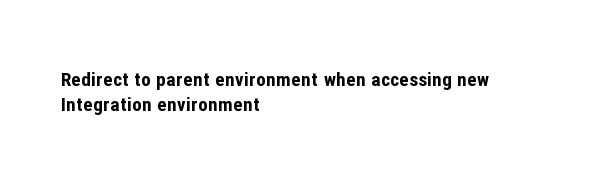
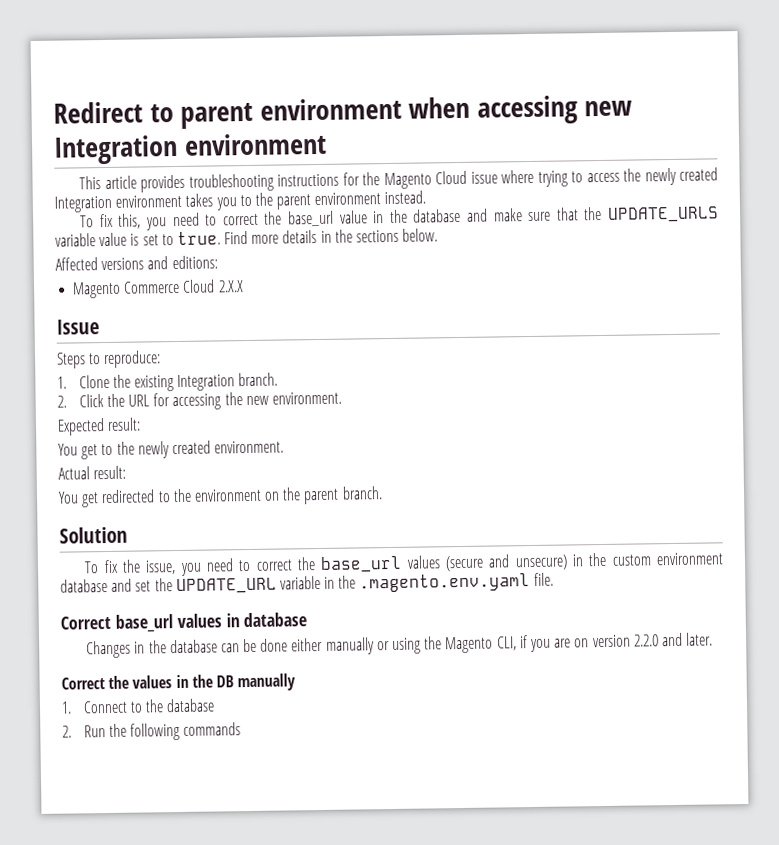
+ This article provides troubleshooting instructions for the Magento Cloud issue where trying to access the newly created Integration environment takes you to the parent environment instead.
+ To fix this, you need to correct the base_url value in the database and make sure that the UPDATE_URLS variable value is set to true. Find more details in the sections below.
+ Affected versions and editions:
+ Magento Commerce Cloud 2.X.X
+ Issue
+ Steps to reproduce:
+ 1. Clone the existing Integration branch.
+ 2. Click the URL for accessing the new environment.
+ Expected result:
+ You get to the newly created environment.
+ Actual result:
+ You get redirected to the environment on the parent branch.
+ Solution
+ To fix the issue, you need to correct the base_url values (secure and unsecure) in the custom environment database and set the UPDATE_URL variable in the .magento.env.yaml file.
+ Correct base_url values in database
+ Changes in the database can be done either manually or using the Magento CLI, if you are on version 2.2.0 and later.
+ Correct the values in the DB manually
+ 1. Connect to the database
+ 2. Run the following commands

